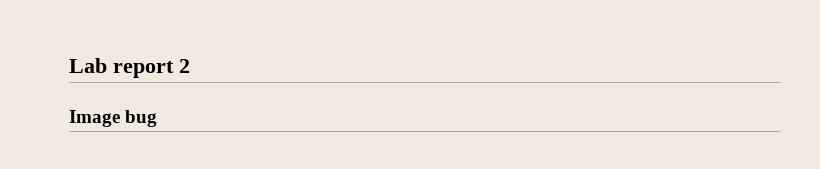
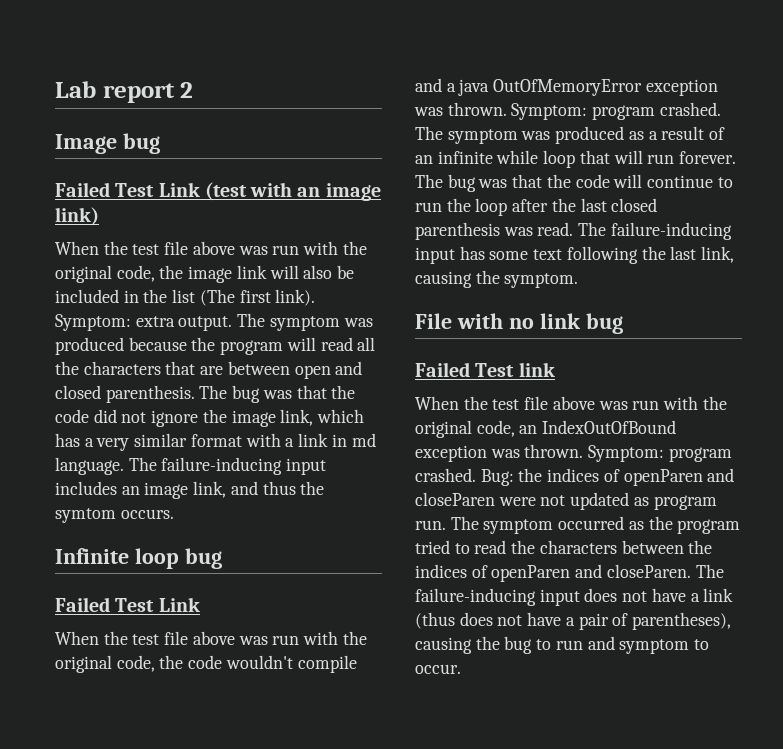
+ Failed Test Link (test with an image link)
+ When the test file above was run with the original code, the image link will also be included in the list (The first link). Symptom: extra output. The symptom was produced because the program will read all the characters that are between open and closed parenthesis. The bug was that the code did not ignore the image link, which has a very similar format with a link in md language. The failure-inducing input includes an image link, and thus the symtom occurs.
+ Infinite loop bug
+ Failed Test Link
+ When the test file above was run with the original code, the code wouldn't compile and a java OutOfMemoryError exception was thrown. Symptom: program crashed. The symptom was produced as a result of an infinite while loop that will run forever. The bug was that the code will continue to run the loop after the last closed parenthesis was read. The failure-inducing input has some text following the last link, causing the symptom.
+ File with no link bug
+ Failed Test link
+ When the test file above was run with the original code, an IndexOutOfBound exception was thrown. Symptom: program crashed. Bug: the indices of openParen and closeParen were not updated as program run. The symptom occurred as the program tried to read the characters between the indices of openParen and closeParen. The failure-inducing input does not have a link (thus does not have a pair of parentheses), causing the bug to run and symptom to occur.

